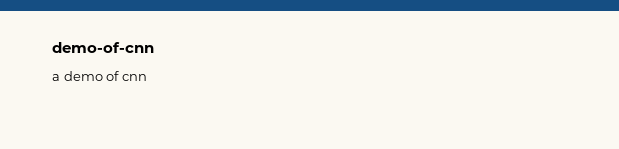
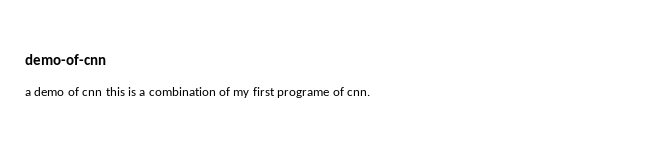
- a demo of cnn
+ a demo of cnn this is a combination of my first programe of cnn.

